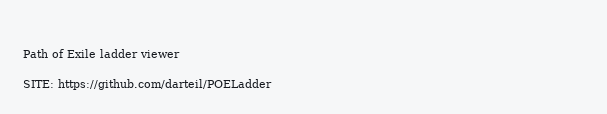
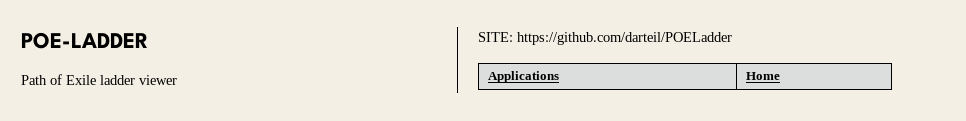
+ POE-LADDER
+ Applications | Home

